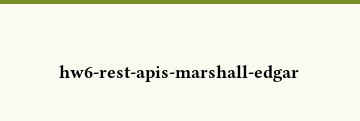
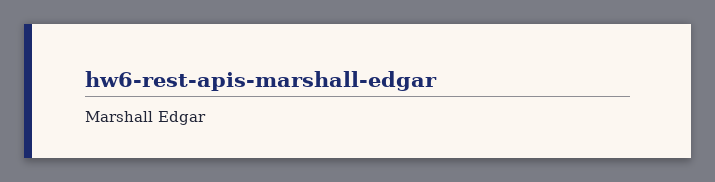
+ Marshall Edgar

